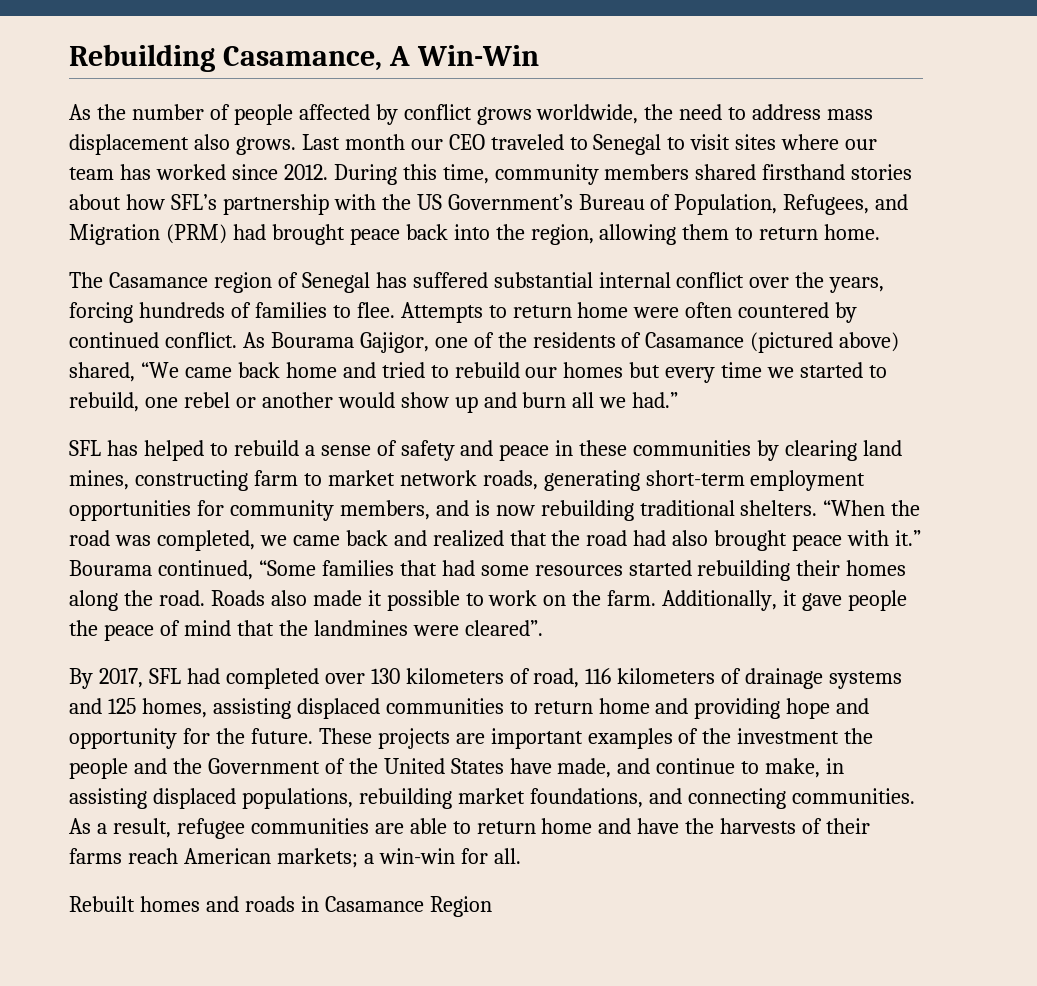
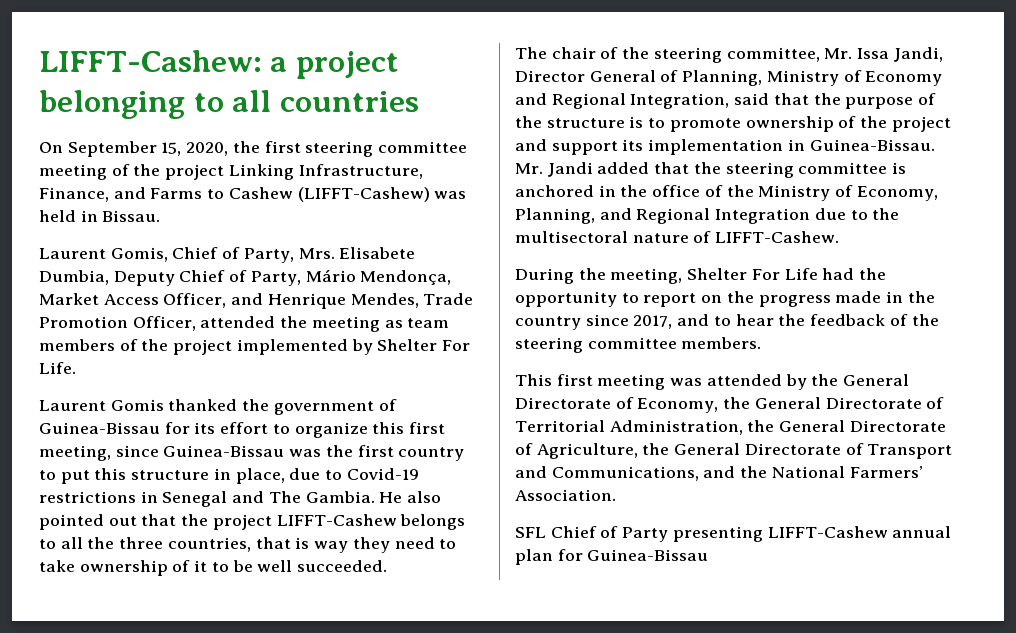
- Rebuilding Casamance, A Win-Win
- As the number of people affected by conflict grows worldwide, the need to address mass displacement also grows. Last month our CEO traveled to Senegal to visit sites where our team has worked since 2012. During this time, community members shared firsthand stories about how SFL’s partnership with the US Government’s Bureau of Population, Refugees, and Migration (PRM) had brought peace back into the region, allowing them to return home.
- The Casamance region of Senegal has suffered substantial internal conflict over the years, forcing hundreds of families to flee. Attempts to return home were often countered by continued conflict. As Bourama Gajigor, one of the residents of Casamance (pictured above) shared, “We came back home and tried to rebuild our homes but every time we started to rebuild, one rebel or another would show up and burn all we had.”
- SFL has helped to rebuild a sense of safety and peace in these communities by clearing land mines, constructing farm to market network roads, generating short-term employment opportunities for community members, and is now rebuilding traditional shelters. “When the road was completed, we came back and realized that the road had also brought peace with it.” Bourama continued, “Some families that had some resources started rebuilding their homes along the road. Roads also made it possible to work on the farm. Additionally, it gave people the peace of mind that the landmines were cleared”.
- By 2017, SFL had completed over 130 kilometers of road, 116 kilometers of drainage systems and 125 homes, assisting displaced communities to return home and providing hope and opportunity for the future. These projects are important examples of the investment the people and the Government of the United States have made, and continue to make, in assisting displaced populations, rebuilding market foundations, and connecting communities. As a result, refugee communities are able to return home and have the harvests of their farms reach American markets; a win-win for all.
- Rebuilt homes and roads in Casamance Region
+ LIFFT-Cashew: a project belonging to all countries
+ On September 15, 2020, the first steering committee meeting of the project Linking Infrastructure, Finance, and Farms to Cashew (LIFFT-Cashew) was held in Bissau.
+ Laurent Gomis, Chief of Party, Mrs. Elisabete Dumbia, Deputy Chief of Party, Mário Mendonça, Market Access Officer, and Henrique Mendes, Trade Promotion Officer, attended the meeting as team members of the project implemented by Shelter For Life.
+ Laurent Gomis thanked the government of Guinea-Bissau for its effort to organize this first meeting, since Guinea-Bissau was the first country to put this structure in place, due to Covid-19 restrictions in Senegal and The Gambia. He also pointed out that the project LIFFT-Cashew belongs to all the three countries, that is way they need to take ownership of it to be well succeeded.
+ The chair of the steering committee, Mr. Issa Jandi, Director General of Planning, Ministry of Economy and Regional Integration, said that the purpose of the structure is to promote ownership of the project and support its implementation in Guinea-Bissau. Mr. Jandi added that the steering committee is anchored in the office of the Ministry of Economy, Planning, and Regional Integration due to the multisectoral nature of LIFFT-Cashew.
+ During the meeting, Shelter For Life had the opportunity to report on the progress made in the country since 2017, and to hear the feedback of the steering committee members.
+ This first meeting was attended by the General Directorate of Economy, the General Directorate of Territorial Administration, the General Directorate of Agriculture, the General Directorate of Transport and Communications, and the National Farmers’ Association.
+ SFL Chief of Party presenting LIFFT-Cashew annual plan for Guinea-Bissau

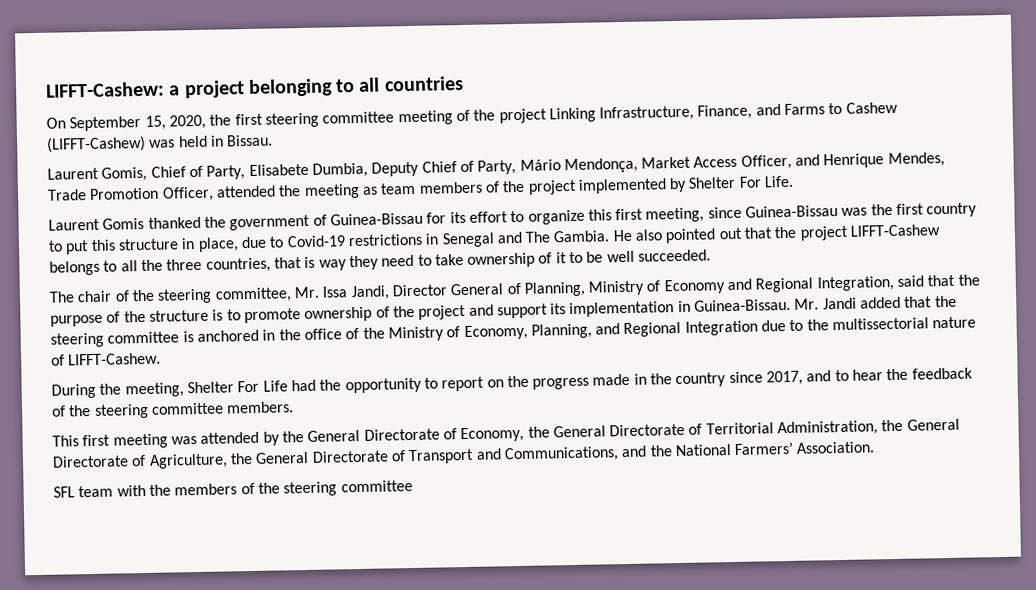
- Laurent Gomis, Chief of Party, Mrs. Elisabete Dumbia, Deputy Chief of Party, Mário Mendonça, Market Access Officer, and Henrique Mendes, Trade Promotion Officer, attended the meeting as team members of the project implemented by Shelter For Life.
+ Laurent Gomis, Chief of Party, Elisabete Dumbia, Deputy Chief of Party, Mário Mendonça, Market Access Officer, and Henrique Mendes, Trade Promotion Officer, attended the meeting as team members of the project implemented by Shelter For Life.
- Mr. Jandi added that the steering committee is anchored in the office of the Ministry of Economy, Planning, and Regional Integration due to the multisectoral nature of LIFFT-Cashew.
+ Mr. Jandi added that the steering committee is anchored in the office of the Ministry of Economy, Planning, and Regional Integration due to the multissectorial nature of LIFFT-Cashew.
- SFL Chief of Party presenting LIFFT-Cashew annual plan for Guinea-Bissau
+ SFL team with the members of the steering committee

